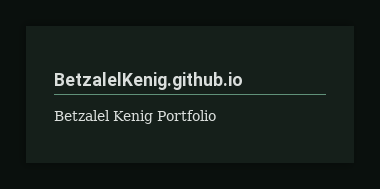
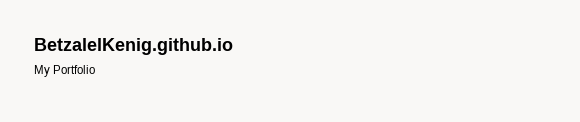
- Betzalel Kenig Portfolio
+ My Portfolio

